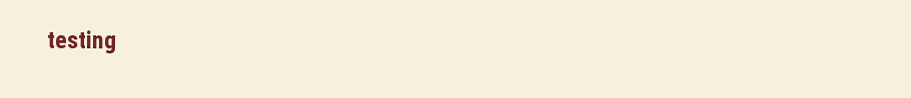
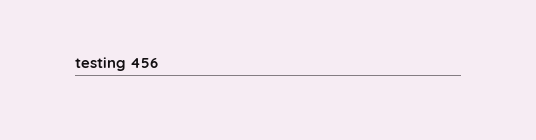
- testing
+ testing 456

